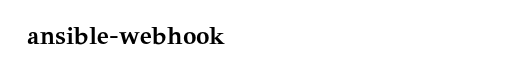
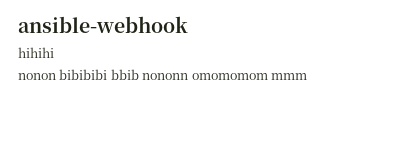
+ hihihi
+ nonon bibibibi bbib nononn omomomom mmm

